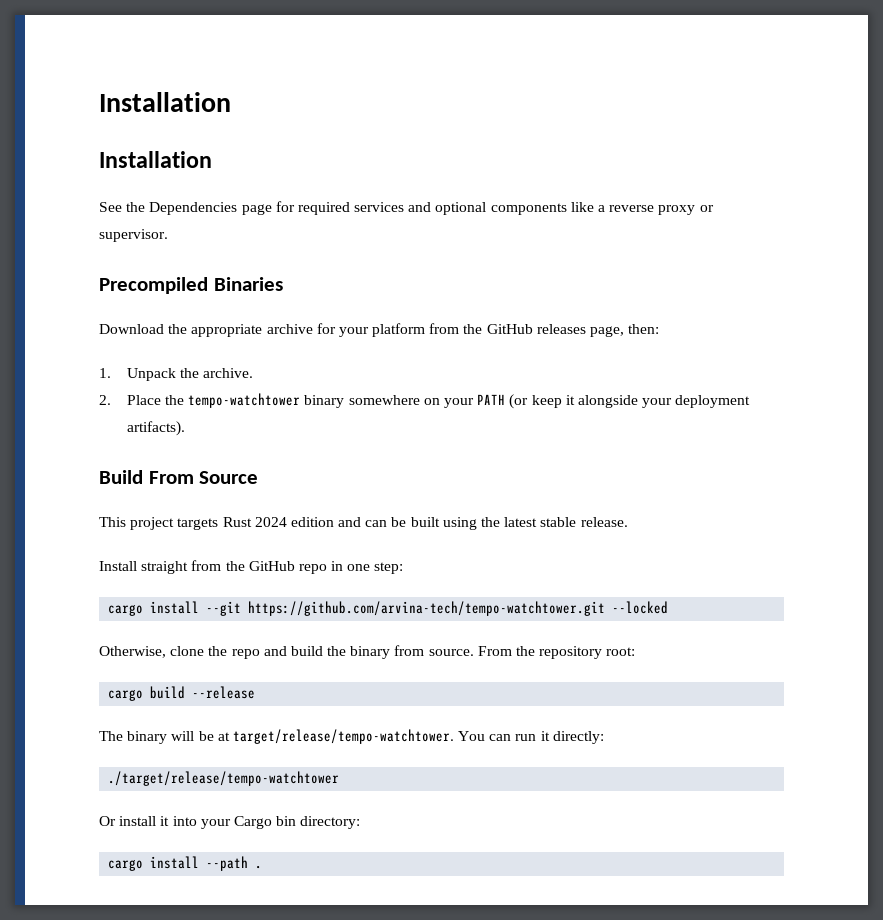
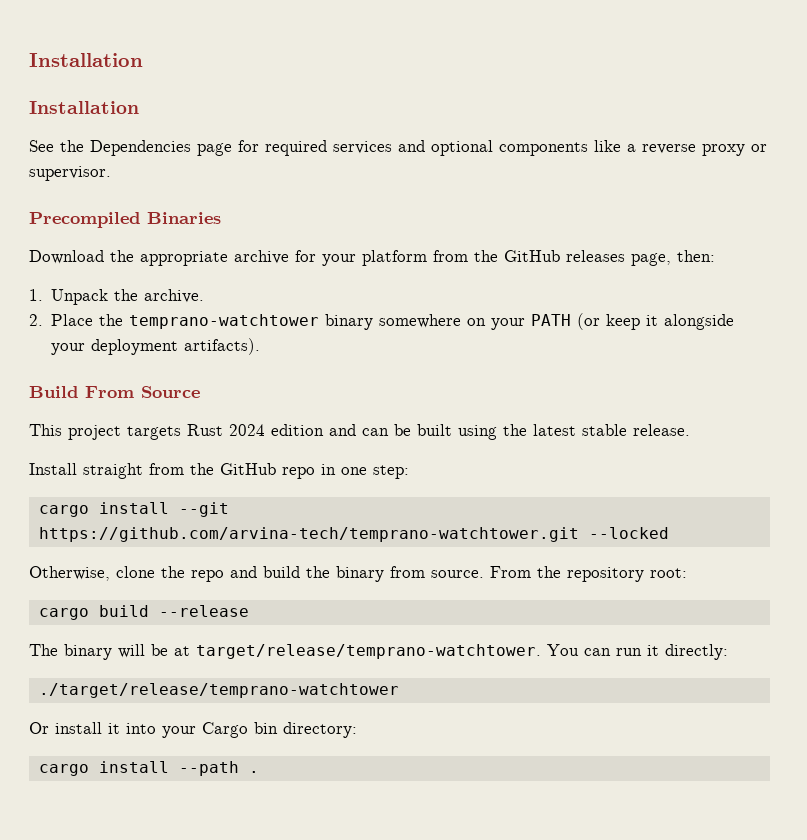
- 2. Place the tempo-watchtower binary somewhere on your PATH (or keep it alongside your deployment artifacts).
+ 2. Place the temprano-watchtower binary somewhere on your PATH (or keep it alongside your deployment artifacts).
- cargo install --git https://github.com/arvina-tech/tempo-watchtower.git --locked
+ cargo install --git https://github.com/arvina-tech/temprano-watchtower.git --locked
- The binary will be at target/release/tempo-watchtower.
+ The binary will be at target/release/temprano-watchtower.
- ./target/release/tempo-watchtower
+ ./target/release/temprano-watchtower

